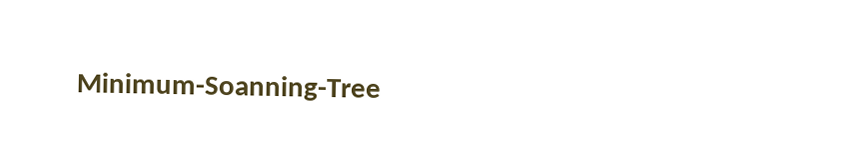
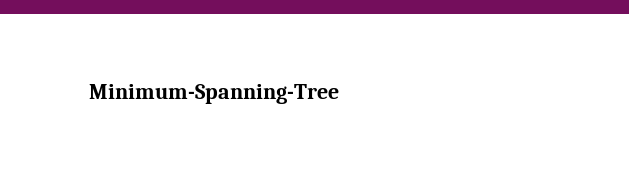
- Minimum-Soanning-Tree
+ Minimum-Spanning-Tree

